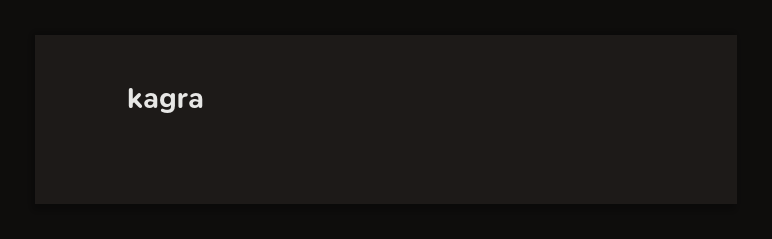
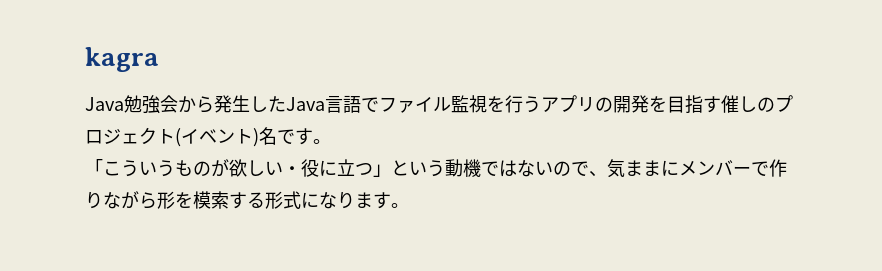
+ Java勉強会から発生したJava言語でファイル監視を行うアプリの開発を目指す催しのプロジェクト(イベント)名です。
+ 「こういうものが欲しい・役に立つ」という動機ではないので、気ままにメンバーで作りながら形を模索する形式になります。

